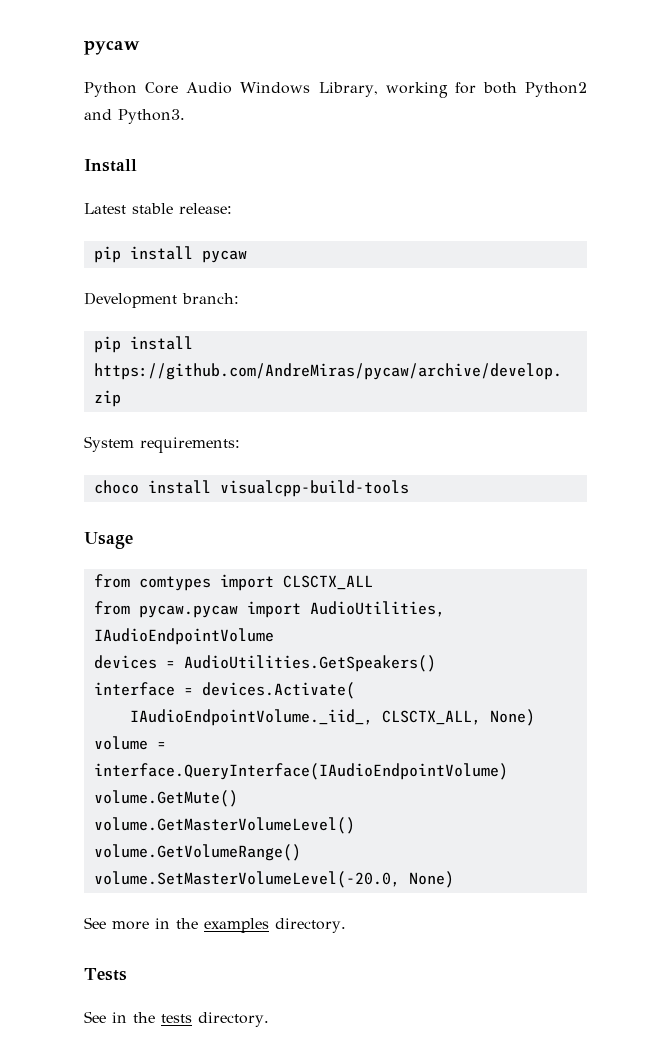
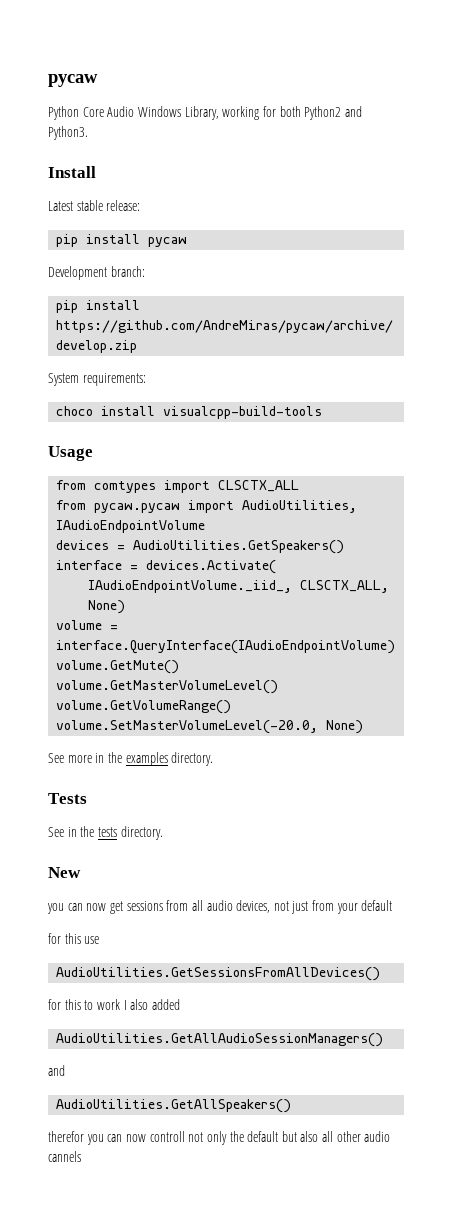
+ New
+ you can now get sessions from all audio devices, not just from your default
+ for this use
+ AudioUtilities.GetSessionsFromAllDevices()
+ for this to work I also added
+ AudioUtilities.GetAllAudioSessionManagers()
+ and
+ AudioUtilities.GetAllSpeakers()
+ therefor you can now controll not only the default but also all other audio cannels

